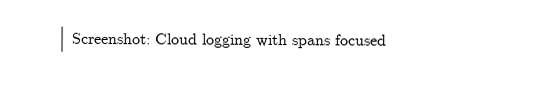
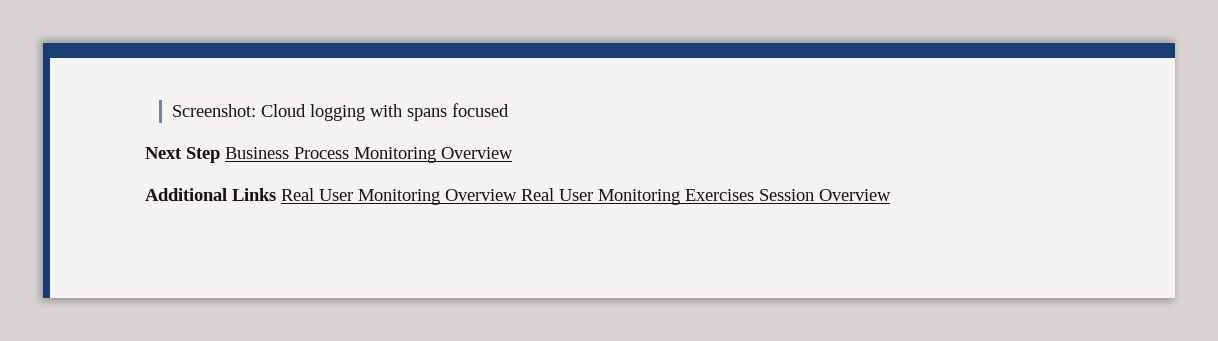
+ Next Step Business Process Monitoring Overview
+ Additional Links Real User Monitoring Overview Real User Monitoring Exercises Session Overview

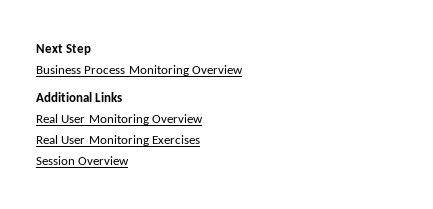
- Screenshot: Cloud logging with spans focused
- Next Step Business Process Monitoring Overview
+ Next Step
+ Business Process Monitoring Overview
- Additional Links Real User Monitoring Overview Real User Monitoring Exercises Session Overview
+ Additional Links
+ Real User Monitoring Overview
+ Real User Monitoring Exercises
+ Session Overview

